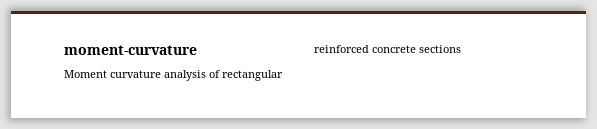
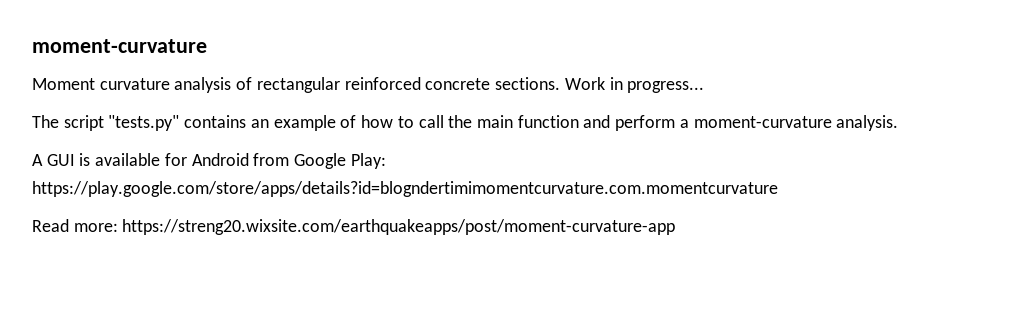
- Moment curvature analysis of rectangular reinforced concrete sections
+ Moment curvature analysis of rectangular reinforced concrete sections. Work in progress...
+ The script "tests.py" contains an example of how to call the main function and perform a moment-curvature analysis.
+ A GUI is available for Android from Google Play: https://play.google.com/store/apps/details?id=blogndertimimomentcurvature.com.momentcurvature
+ Read more: https://streng20.wixsite.com/earthquakeapps/post/moment-curvature-app

